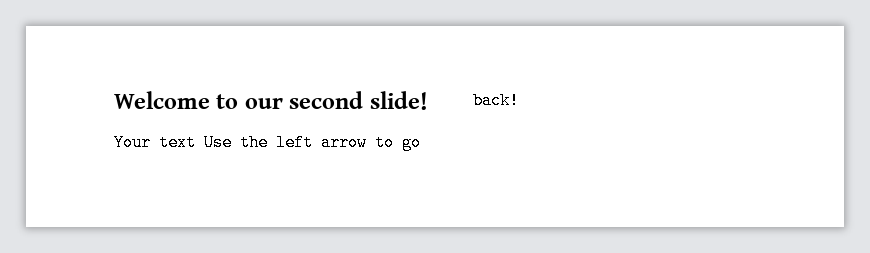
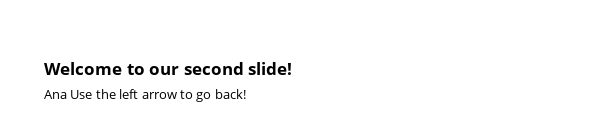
- Your text Use the left arrow to go back!
+ Ana Use the left arrow to go back!

